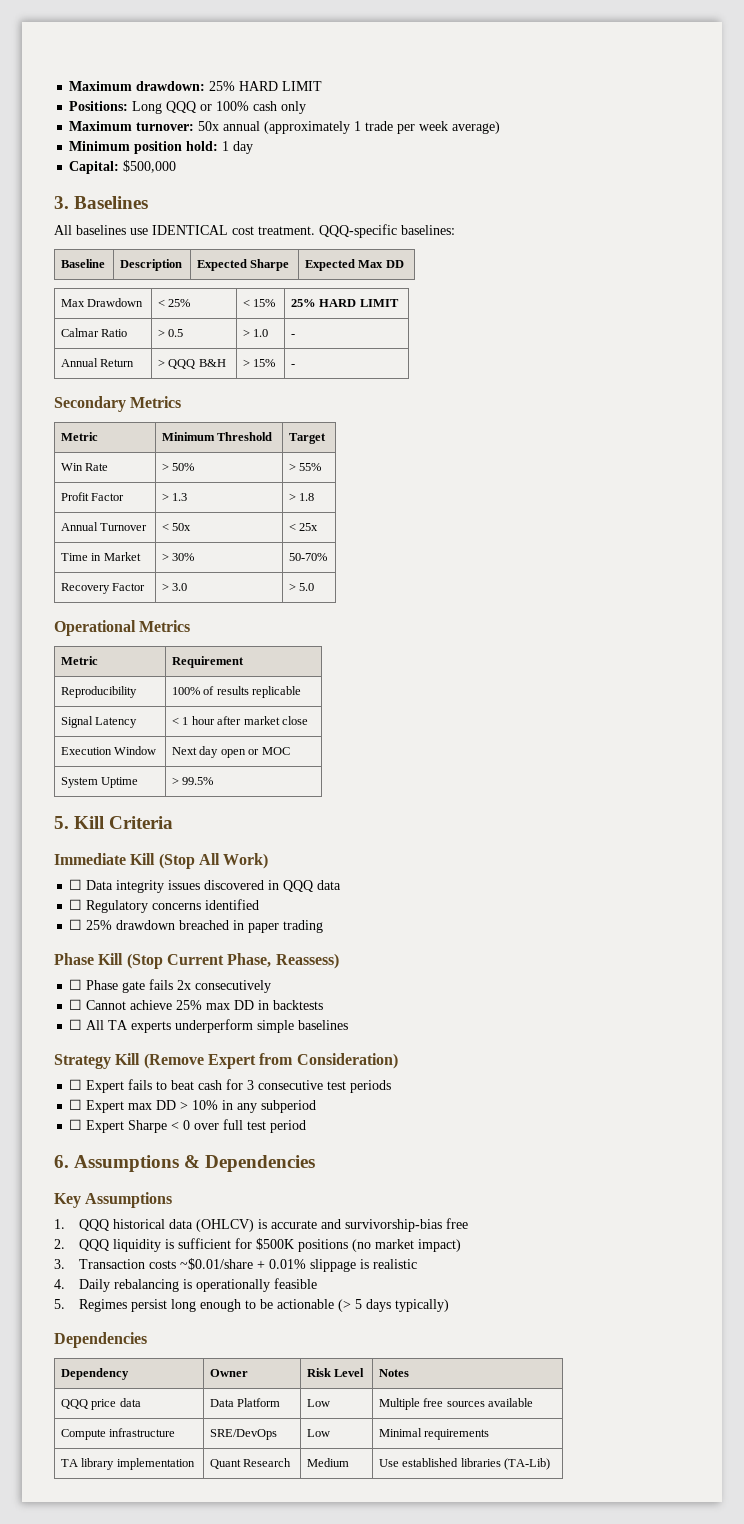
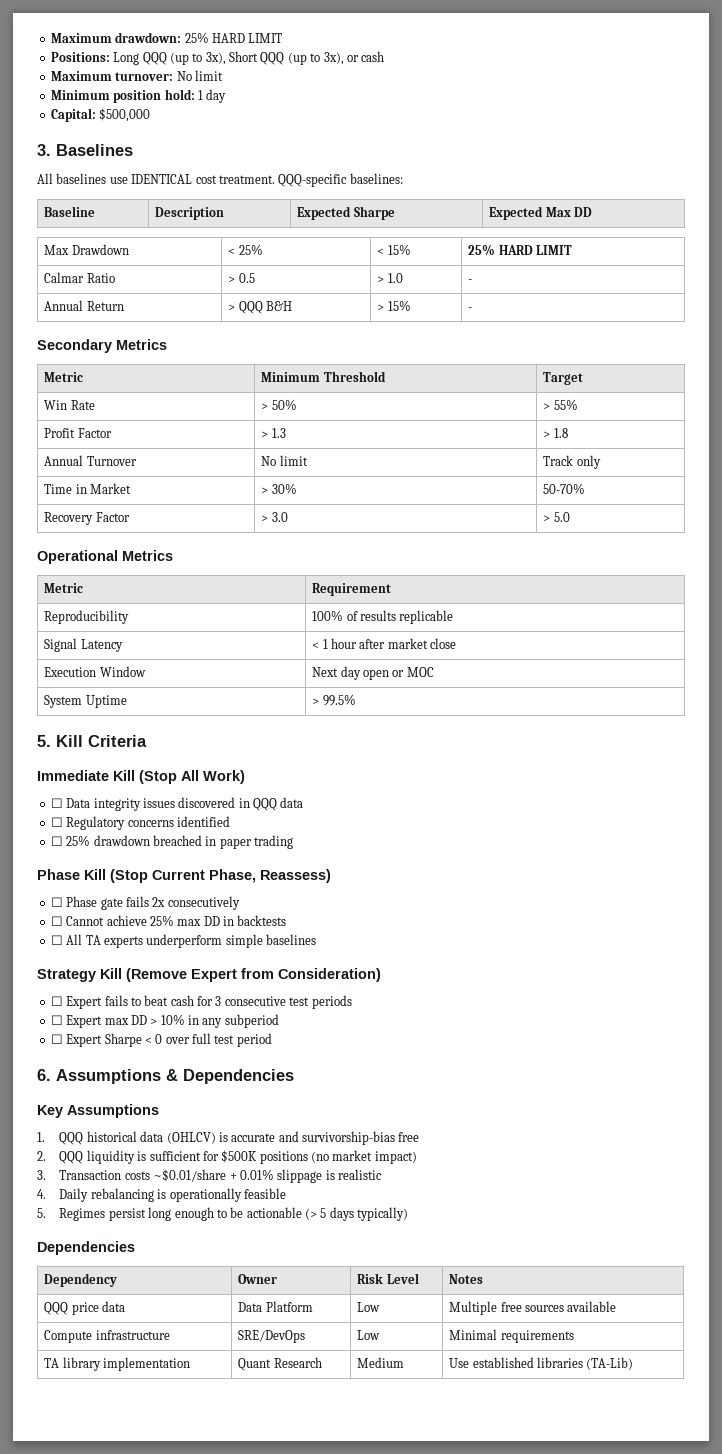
- Positions: Long QQQ or 100% cash only
+ Positions: Long QQQ (up to 3x), Short QQQ (up to 3x), or cash
- Maximum turnover: 50x annual (approximately 1 trade per week average)
+ Maximum turnover: No limit
- Annual Turnover | < 50x | < 25x
+ Annual Turnover | No limit | Track only

